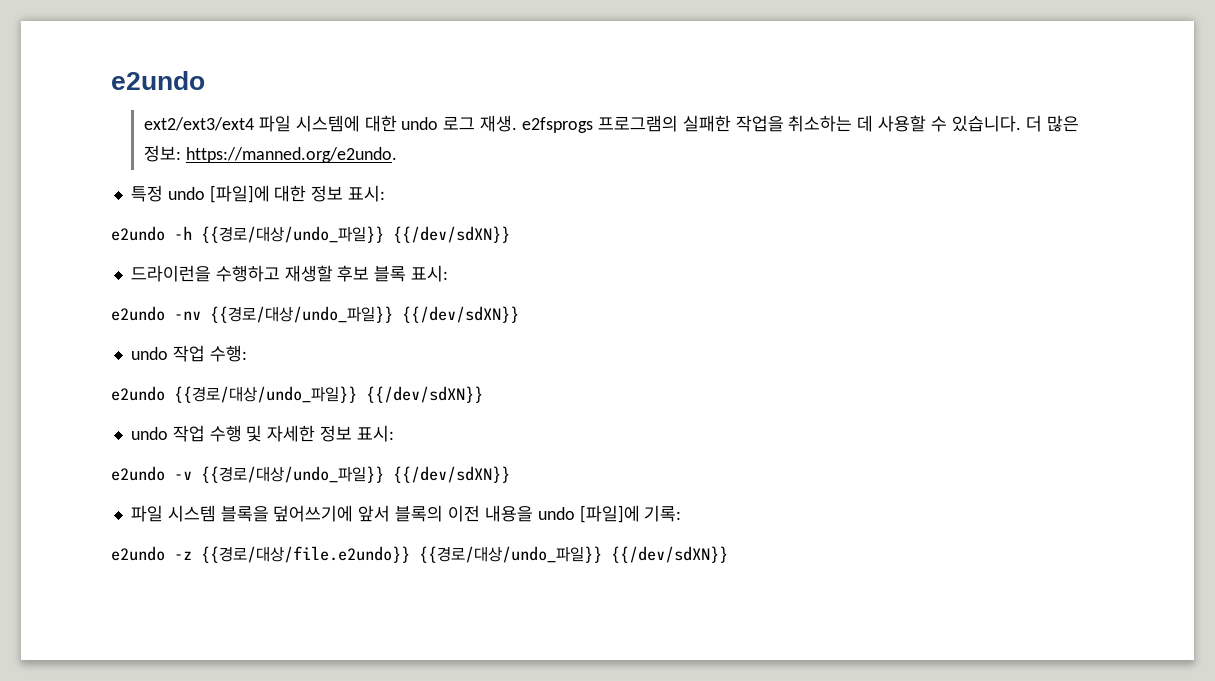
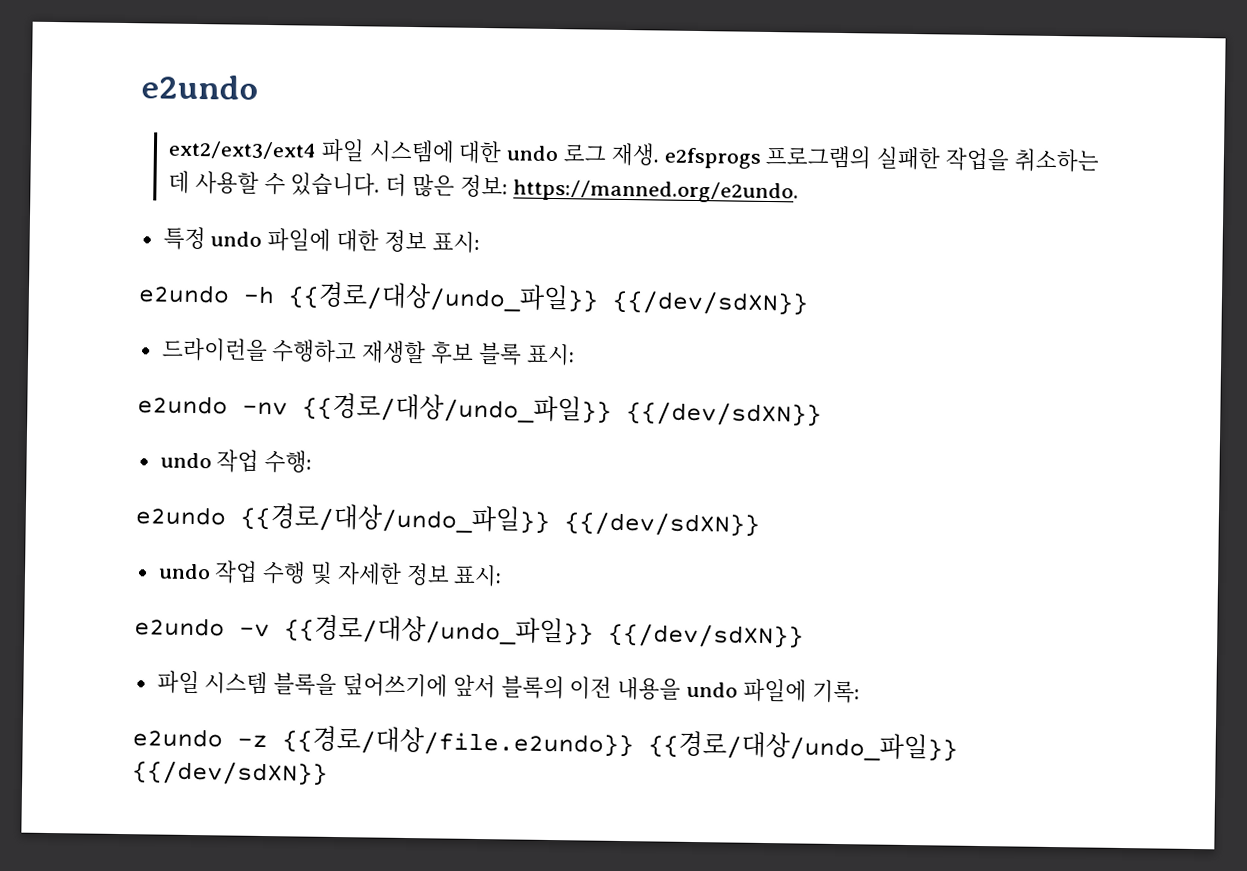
- 특정 undo [파일]에 대한 정보 표시:
+ 특정 undo 파일에 대한 정보 표시:
- 파일 시스템 블록을 덮어쓰기에 앞서 블록의 이전 내용을 undo [파일]에 기록:
+ 파일 시스템 블록을 덮어쓰기에 앞서 블록의 이전 내용을 undo 파일에 기록:

